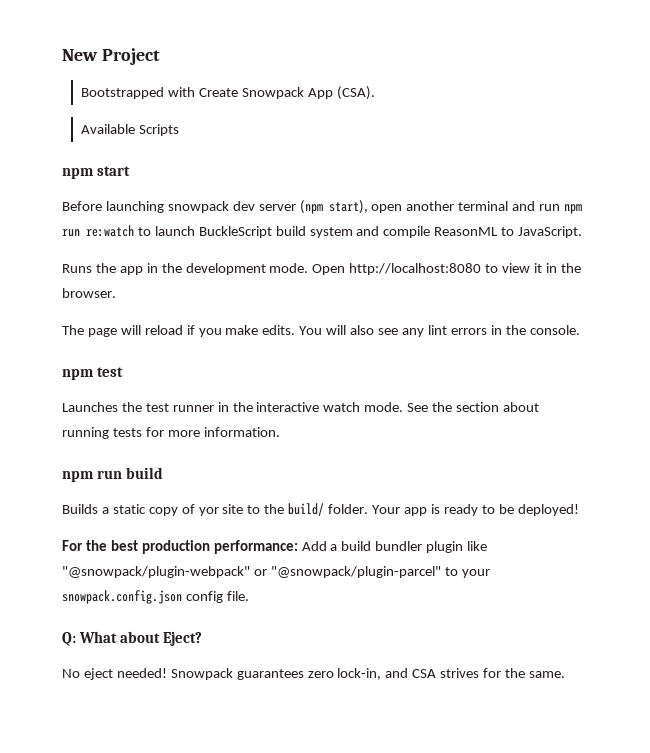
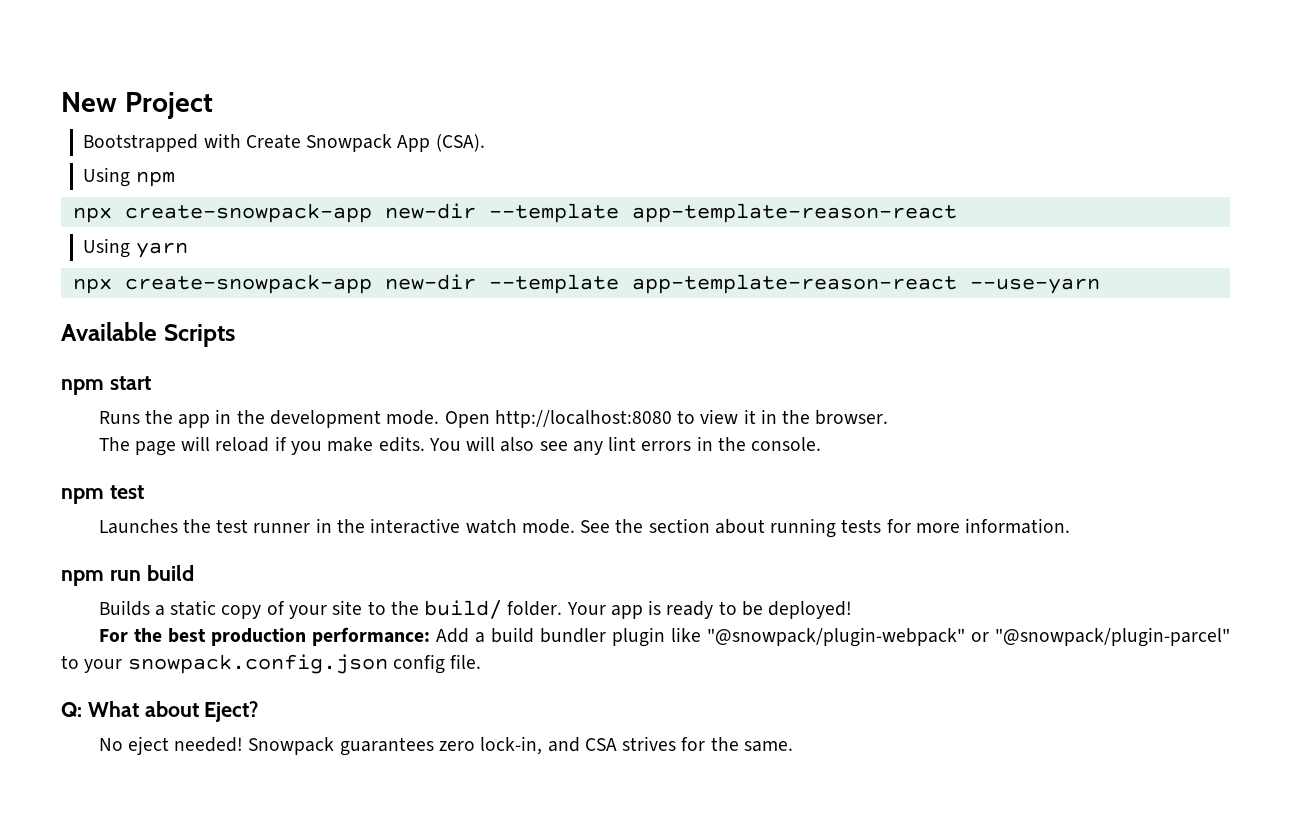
+ Using npm
+ npx create-snowpack-app new-dir --template app-template-reason-react
+ Using yarn
+ npx create-snowpack-app new-dir --template app-template-reason-react --use-yarn
  Available Scripts
  npm start
- Before launching snowpack dev server (npm start), open another terminal and run npm run re:watch to launch BuckleScript build system and compile ReasonML to JavaScript.
- Builds a static copy of yor site to the build/ folder.
+ Builds a static copy of your site to the build/ folder.

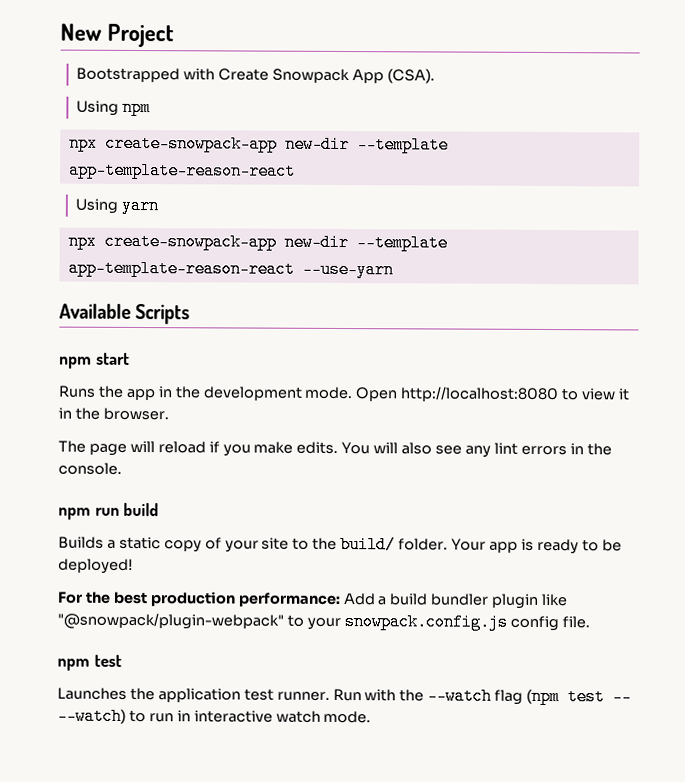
- npm test
- Launches the test runner in the interactive watch mode. See the section about running tests for more information.
- For the best production performance: Add a build bundler plugin like "@snowpack/plugin-webpack" or "@snowpack/plugin-parcel" to your snowpack.config.json config file.
+ For the best production performance: Add a build bundler plugin like "@snowpack/plugin-webpack" to your snowpack.config.js config file.
- Q: What about Eject?
- No eject needed! Snowpack guarantees zero lock-in, and CSA strives for the same.
+ npm test
+ Launches the application test runner. Run with the --watch flag (npm test -- --watch) to run in interactive watch mode.

